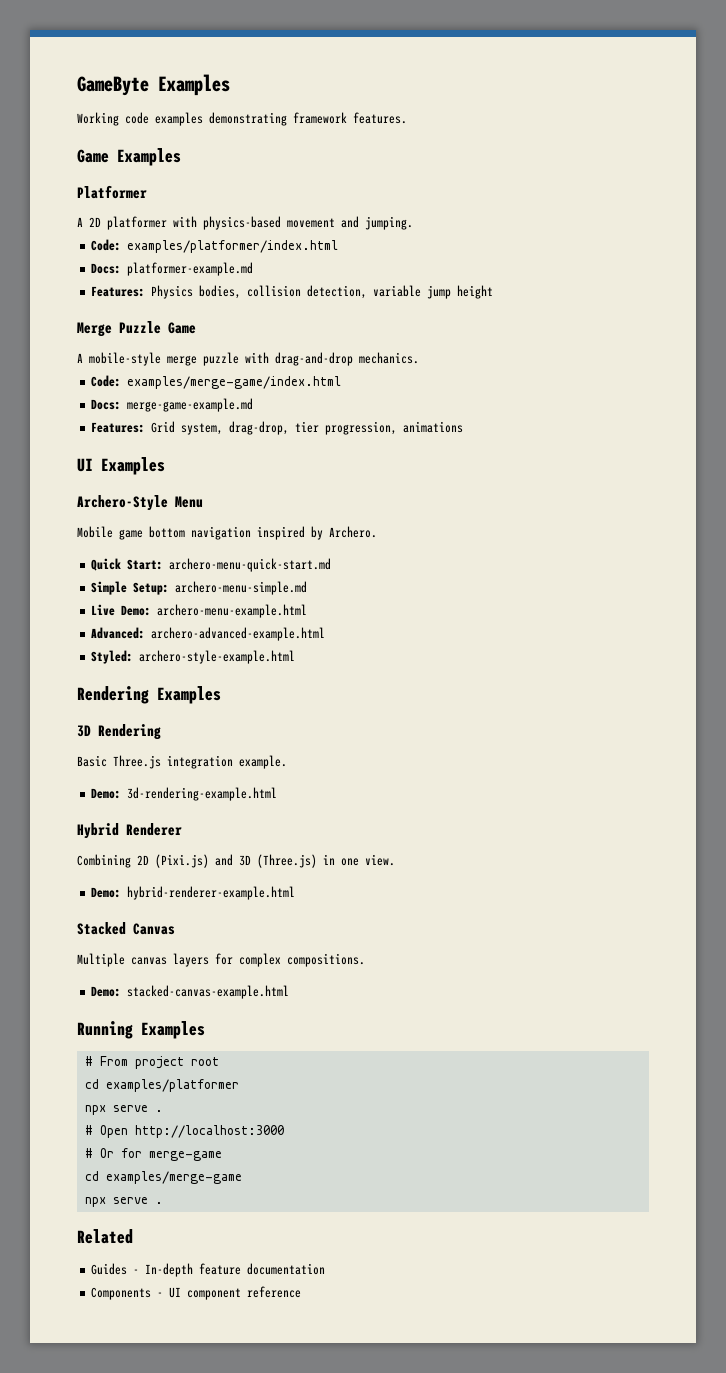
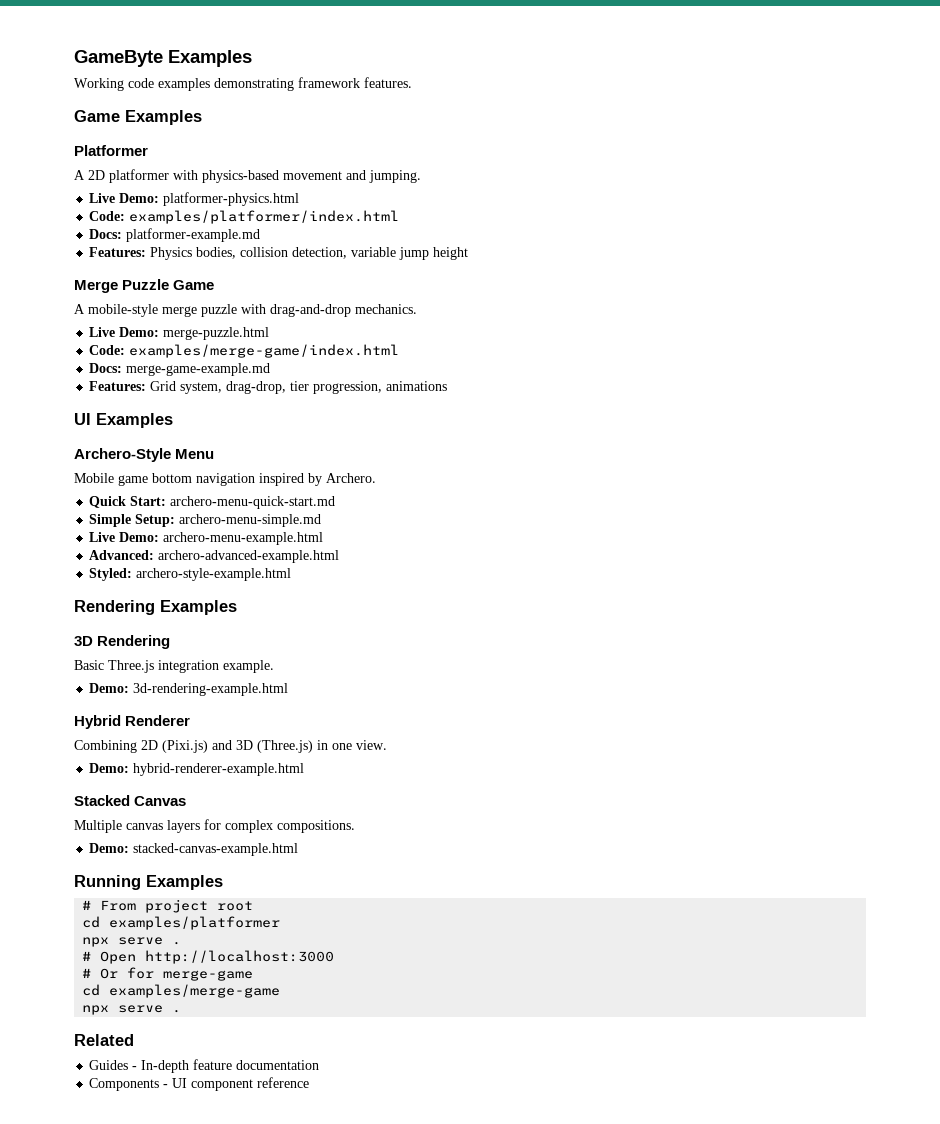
+ Live Demo: platformer-physics.html
+ Live Demo: merge-puzzle.html

